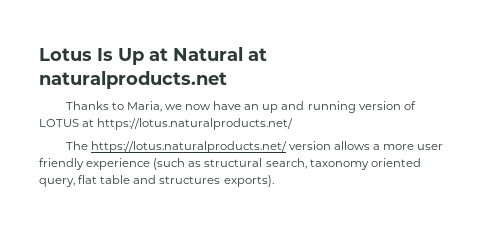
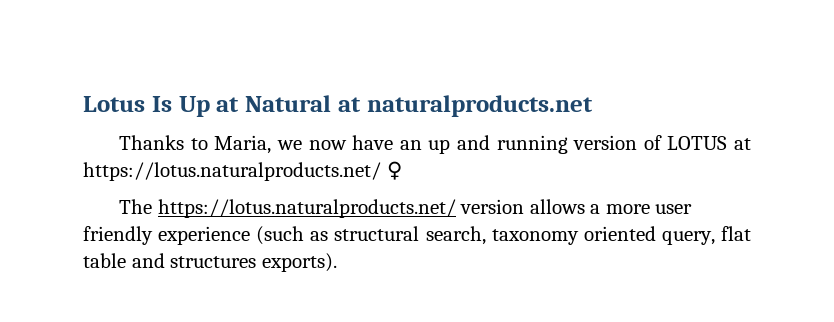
- Thanks to Maria, we now have an up and running version of LOTUS at https://lotus.naturalproducts.net/
+ Thanks to Maria, we now have an up and running version of LOTUS at https://lotus.naturalproducts.net/ ♀

